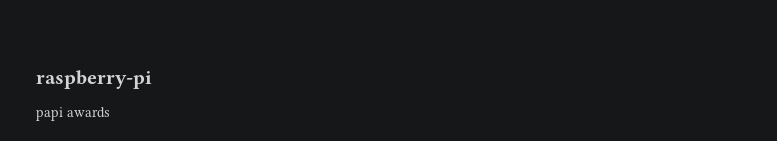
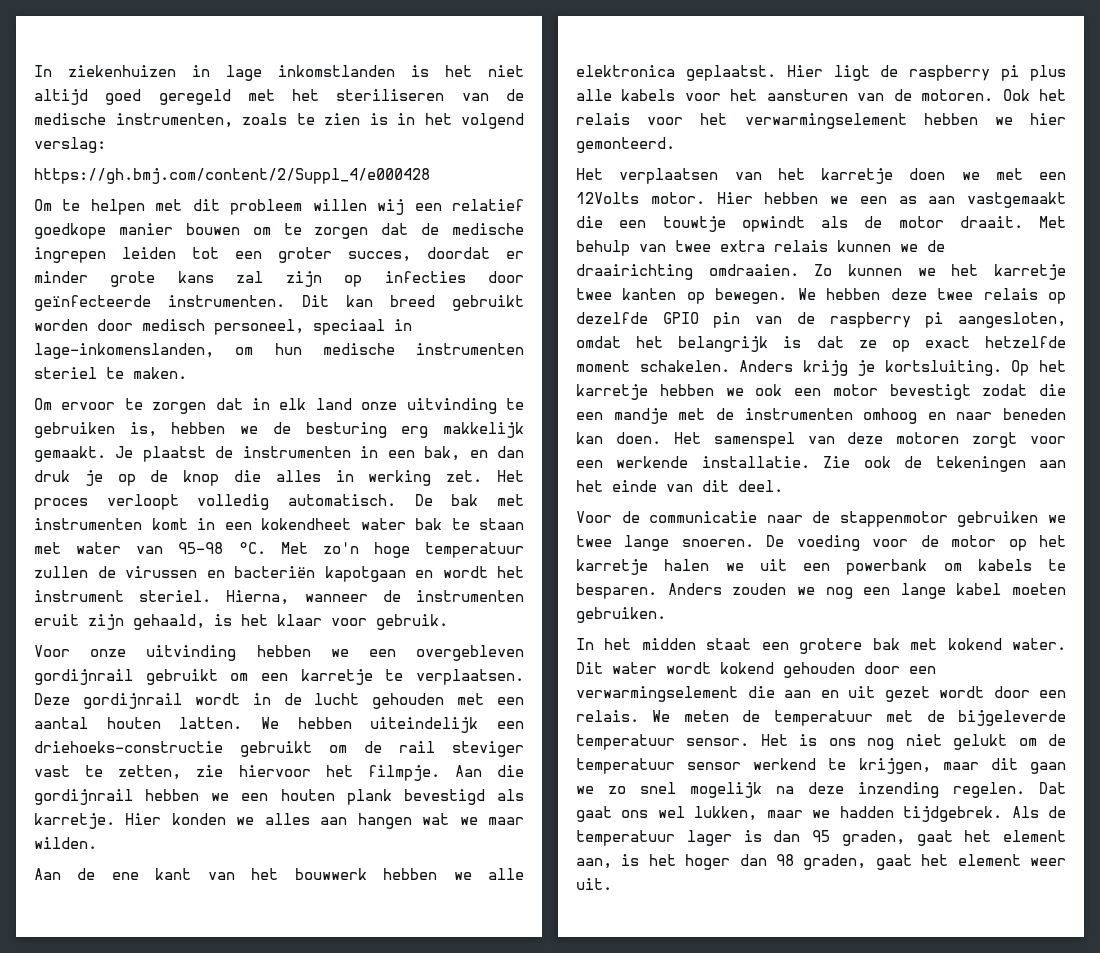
- raspberry-pi
- papi awards
+ In ziekenhuizen in lage inkomstlanden is het niet altijd goed geregeld met het steriliseren van de medische instrumenten, zoals te zien is in het volgend verslag:
+ https://gh.bmj.com/content/2/Suppl_4/e000428
+ Om te helpen met dit probleem willen wij een relatief goedkope manier bouwen om te zorgen dat de medische ingrepen leiden tot een groter succes, doordat er minder grote kans zal zijn op infecties door geïnfecteerde instrumenten. Dit kan breed gebruikt worden door medisch personeel, speciaal in lage-inkomenslanden, om hun medische instrumenten steriel te maken.
+ Om ervoor te zorgen dat in elk land onze uitvinding te gebruiken is, hebben we de besturing erg makkelijk gemaakt. Je plaatst de instrumenten in een bak, en dan druk je op de knop die alles in werking zet. Het proces verloopt volledig automatisch. De bak met instrumenten komt in een kokendheet water bak te staan met water van 95-98 °C. Met zo'n hoge temperatuur zullen de virussen en bacteriën kapotgaan en wordt het instrument steriel. Hierna, wanneer de instrumenten eruit zijn gehaald, is het klaar voor gebruik.
+ Voor onze uitvinding hebben we een overgebleven gordijnrail gebruikt om een karretje te verplaatsen. Deze gordijnrail wordt in de lucht gehouden met een aantal houten latten. We hebben uiteindelijk een driehoeks-constructie gebruikt om de rail steviger vast te zetten, zie hiervoor het filmpje. Aan die gordijnrail hebben we een houten plank bevestigd als karretje. Hier konden we alles aan hangen wat we maar wilden.
+ Aan de ene kant van het bouwwerk hebben we alle elektronica geplaatst. Hier ligt de raspberry pi plus alle kabels voor het aansturen van de motoren. Ook het relais voor het verwarmingselement hebben we hier gemonteerd.
+ Het verplaatsen van het karretje doen we met een 12Volts motor. Hier hebben we een as aan vastgemaakt die een touwtje opwindt als de motor draait. Met behulp van twee extra relais kunnen we de draairichting omdraaien. Zo kunnen we het karretje twee kanten op bewegen. We hebben deze twee relais op dezelfde GPIO pin van de raspberry pi aangesloten, omdat het belangrijk is dat ze op exact hetzelfde moment schakelen. Anders krijg je kortsluiting. Op het karretje hebben we ook een motor bevestigt zodat die een mandje met de instrumenten omhoog en naar beneden kan doen. Het samenspel van deze motoren zorgt voor een werkende installatie. Zie ook de tekeningen aan het einde van dit deel.
+ Voor de communicatie naar de stappenmotor gebruiken we twee lange snoeren. De voeding voor de motor op het karretje halen we uit een powerbank om kabels te besparen. Anders zouden we nog een lange kabel moeten gebruiken.
+ In het midden staat een grotere bak met kokend water. Dit water wordt kokend gehouden door een verwarmingselement die aan en uit gezet wordt door een relais. We meten de temperatuur met de bijgeleverde temperatuur sensor. Het is ons nog niet gelukt om de temperatuur sensor werkend te krijgen, maar dit gaan we zo snel mogelijk na deze inzending regelen. Dat gaat ons wel lukken, maar we hadden tijdgebrek. Als de temperatuur lager is dan 95 graden, gaat het element aan, is het hoger dan 98 graden, gaat het element weer uit.

